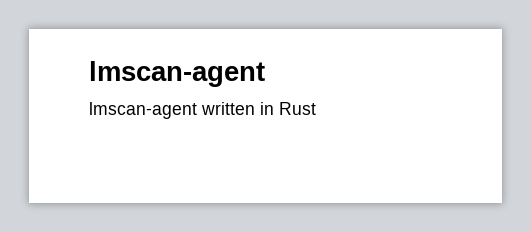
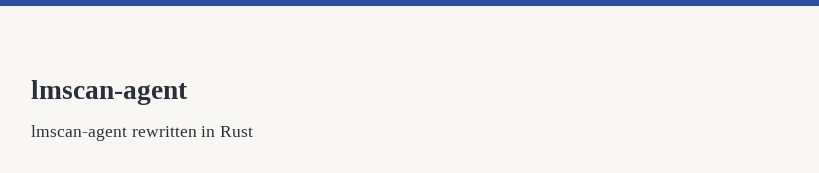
- lmscan-agent written in Rust
+ lmscan-agent rewritten in Rust

